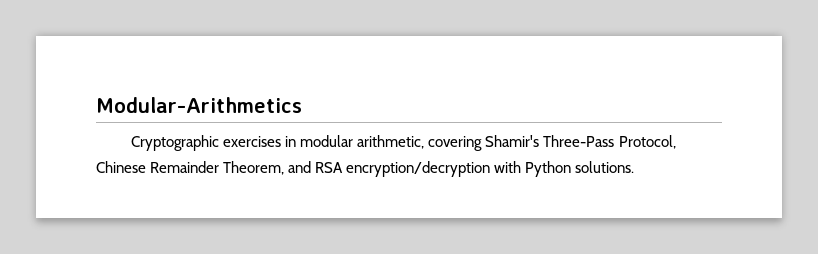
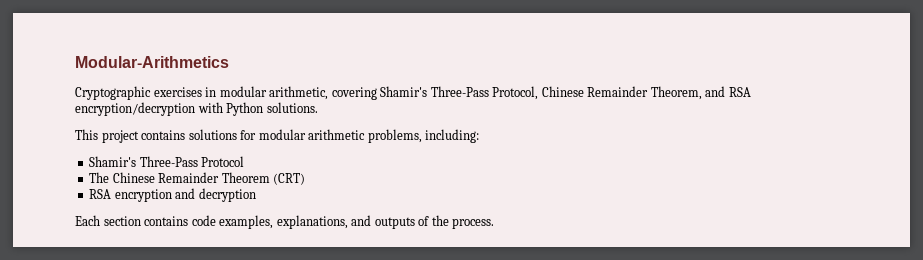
+ This project contains solutions for modular arithmetic problems, including:
+ Shamir's Three-Pass Protocol
+ The Chinese Remainder Theorem (CRT)
+ RSA encryption and decryption
+ Each section contains code examples, explanations, and outputs of the process.

